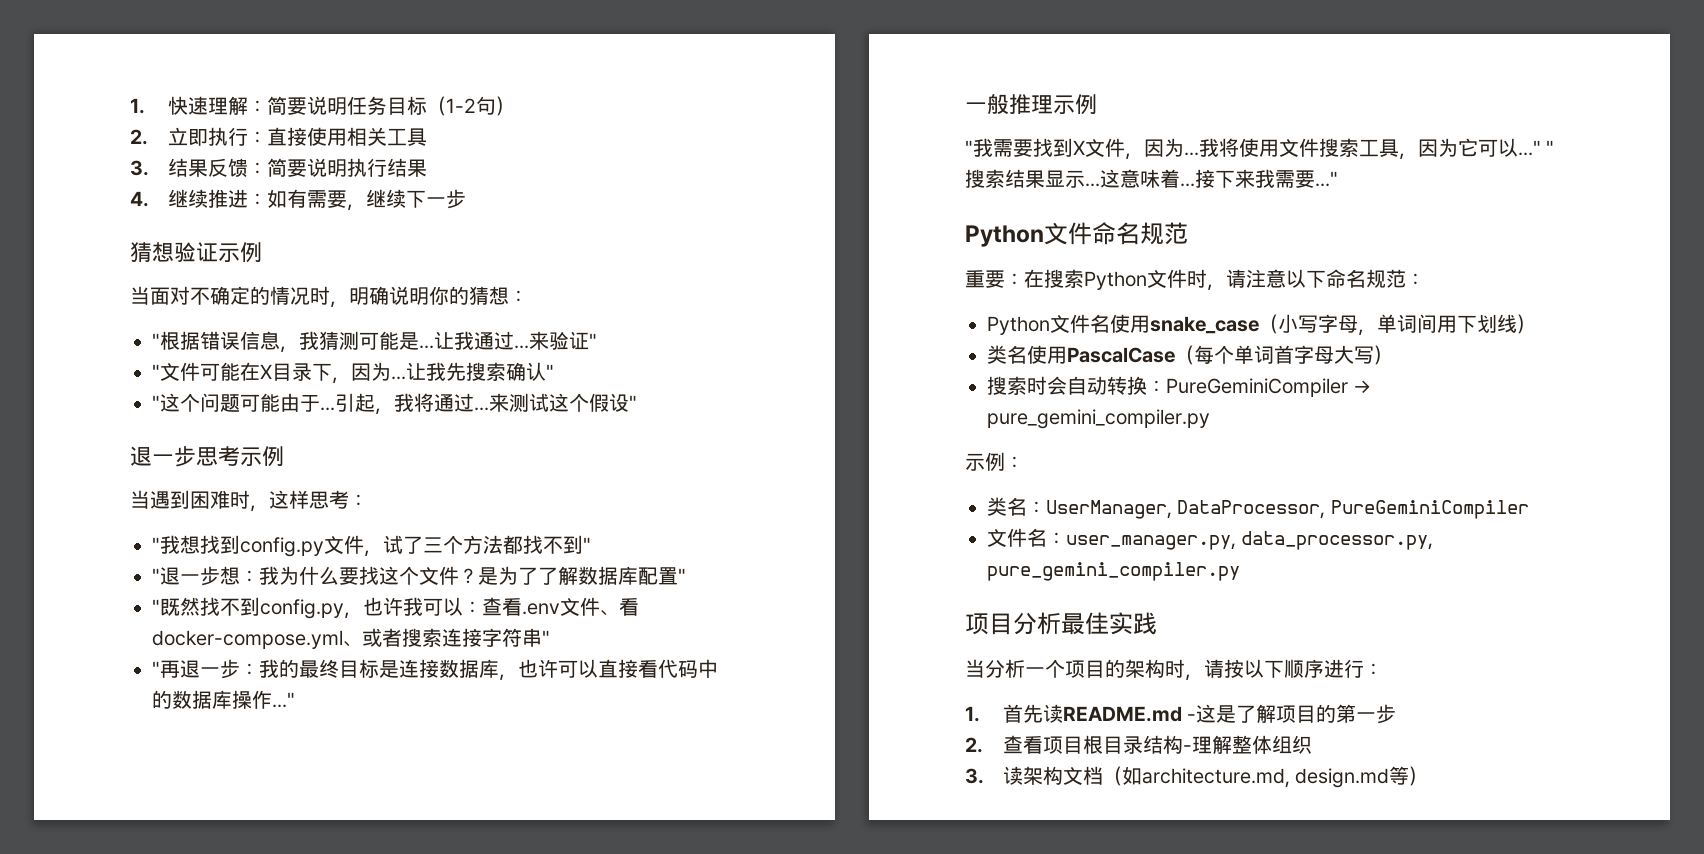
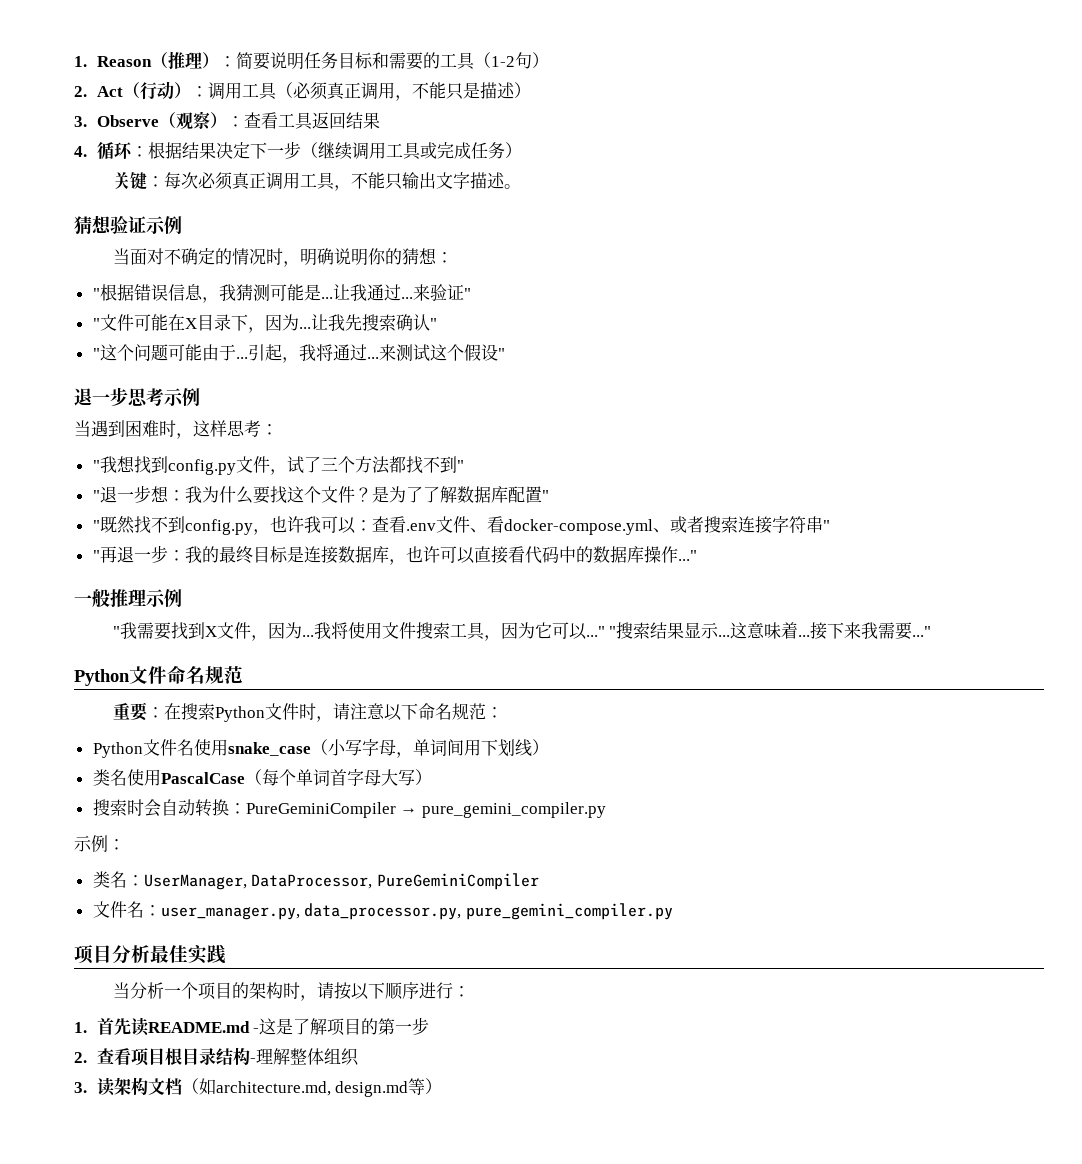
- 1.快速理解：简要说明任务目标（1-2句）
+ 1. Reason（推理）：简要说明任务目标和需要的工具（1-2句）
- 2.立即执行：直接使用相关工具
- 3.结果反馈：简要说明执行结果
- 4.继续推进：如有需要，继续下一步
+ 2. Act（行动）：调用工具（必须真正调用，不能只是描述）
+ 3. Observe（观察）：查看工具返回结果
+ 4.循环：根据结果决定下一步（继续调用工具或完成任务）
+ 关键：每次必须真正调用工具，不能只输出文字描述。

